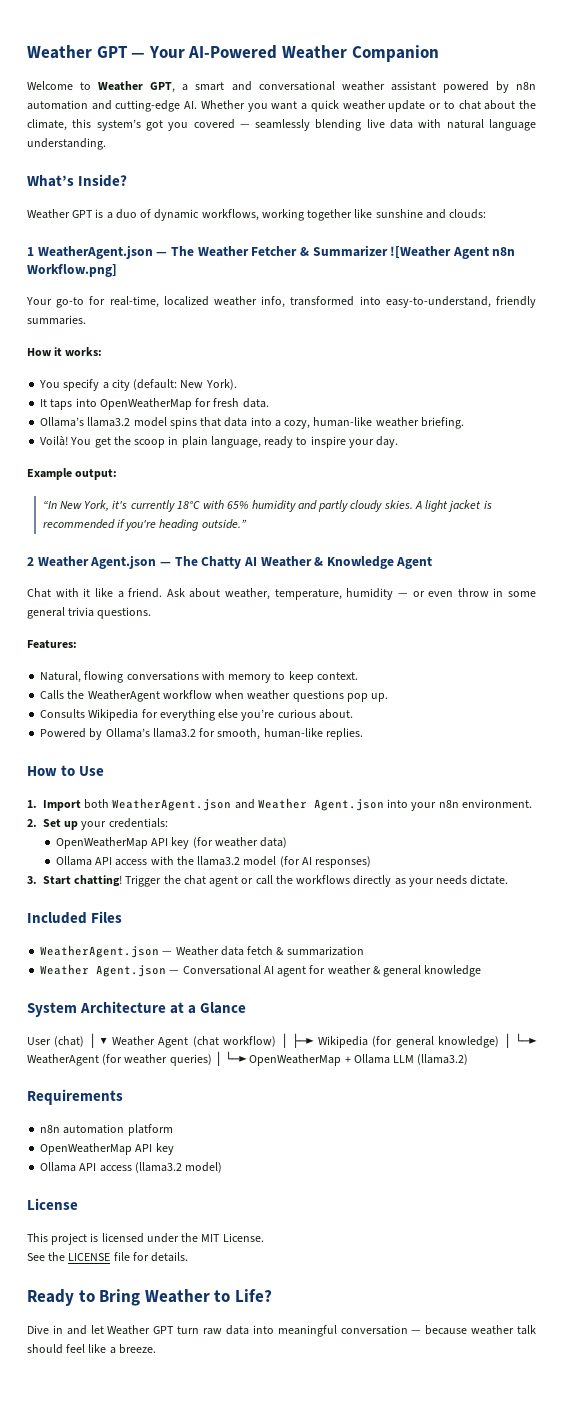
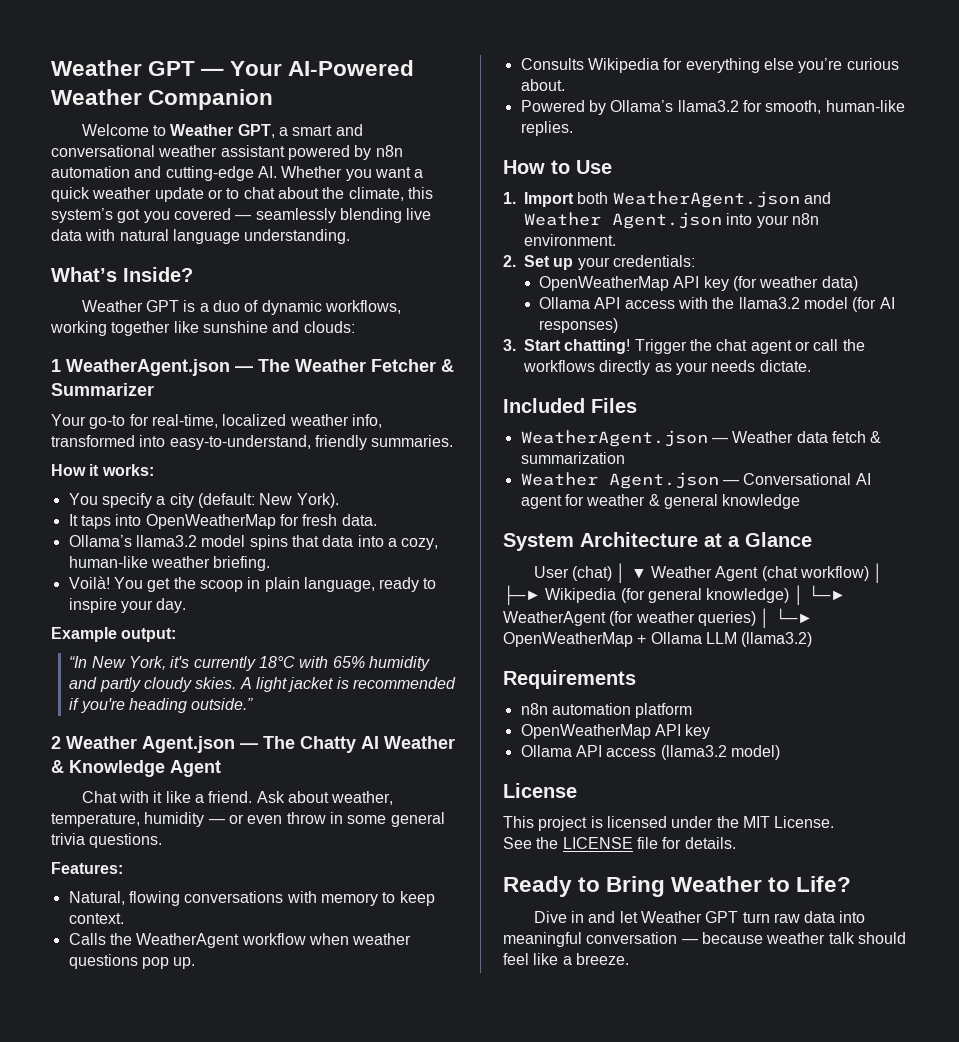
- 1 WeatherAgent.json — The Weather Fetcher & Summarizer ![Weather Agent n8n Workflow.png]
+ 1 WeatherAgent.json — The Weather Fetcher & Summarizer

